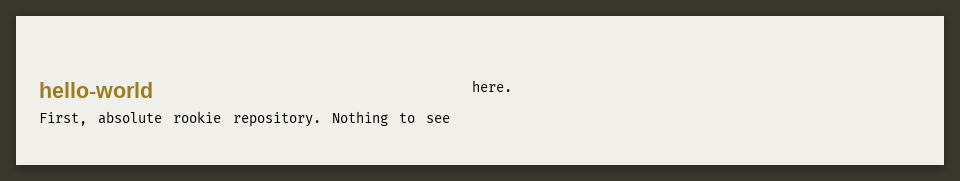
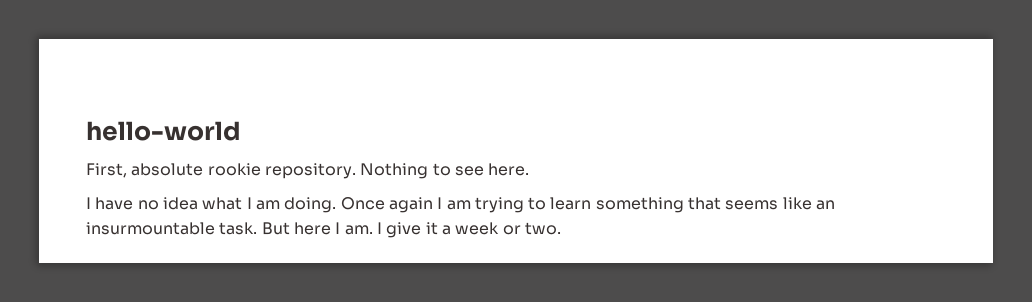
+ I have no idea what I am doing. Once again I am trying to learn something that seems like an insurmountable task. But here I am. I give it a week or two.

